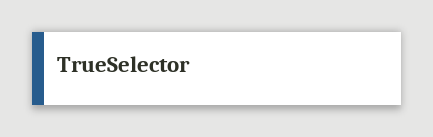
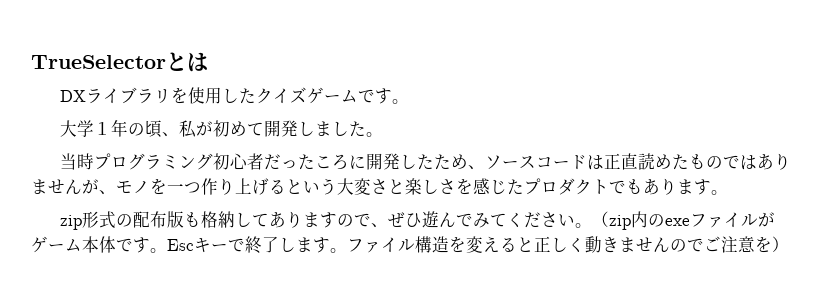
- TrueSelector
+ TrueSelectorとは
+ DXライブラリを使用したクイズゲームです。
+ 大学１年の頃、私が初めて開発しました。
+ 当時プログラミング初心者だったころに開発したため、ソースコードは正直読めたものではありませんが、モノを一つ作り上げるという大変さと楽しさを感じたプロダクトでもあります。
+ zip形式の配布版も格納してありますので、ぜひ遊んでみてください。（zip内のexeファイルがゲーム本体です。Escキーで終了します。ファイル構造を変えると正しく動きませんのでご注意を）

